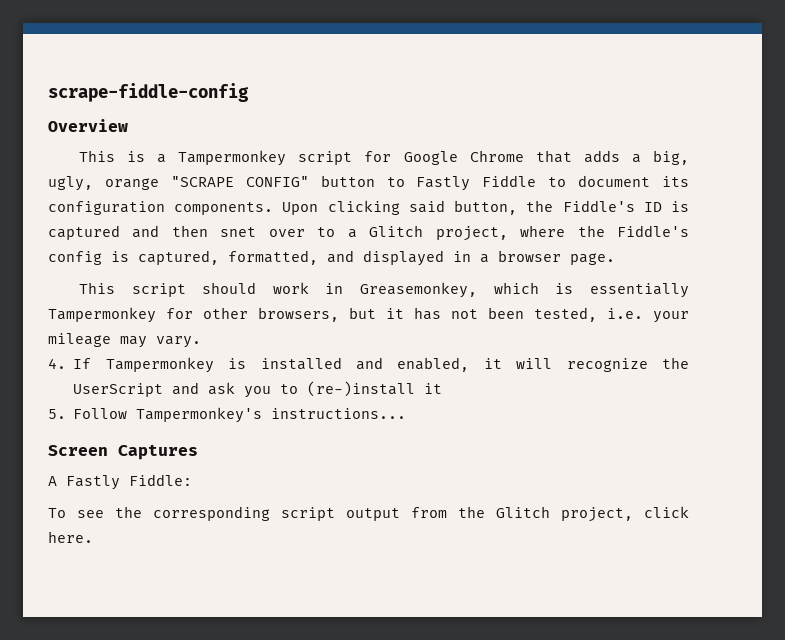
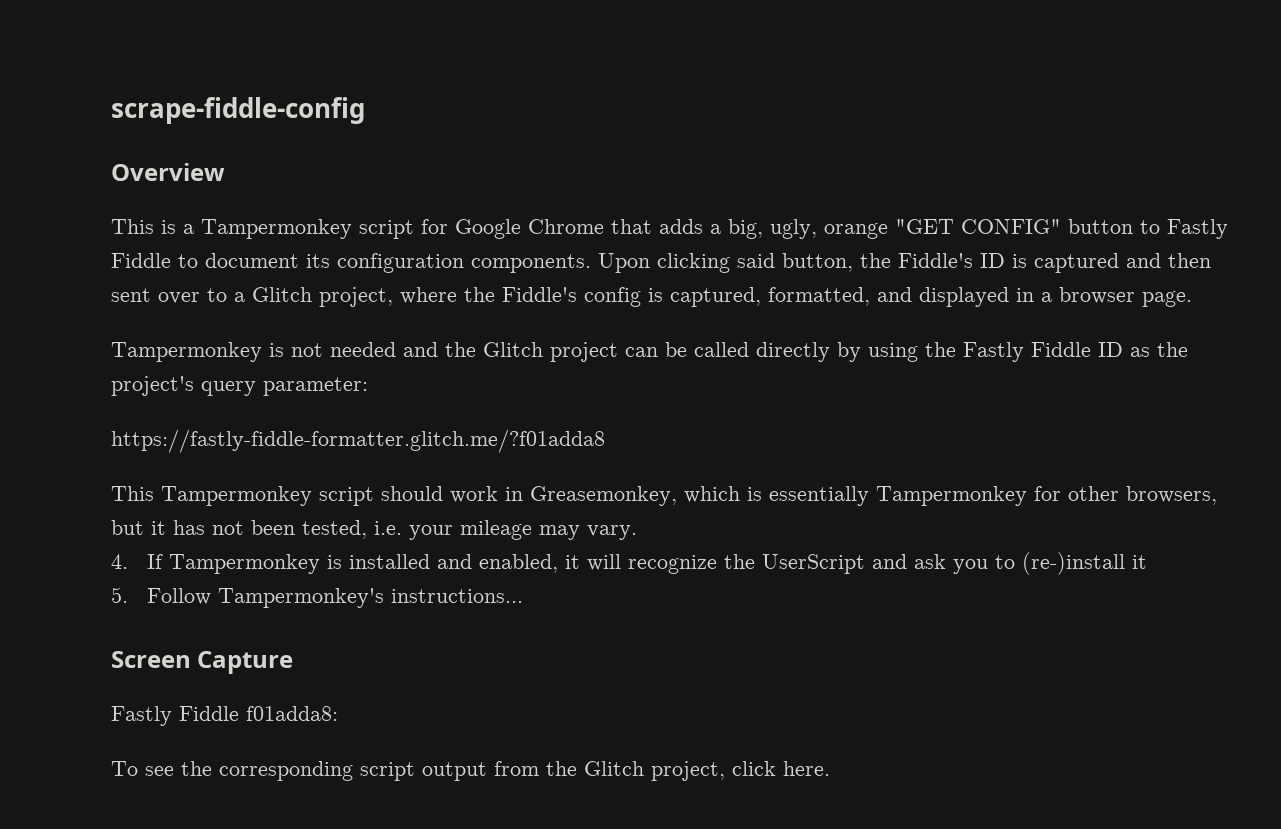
- This is a Tampermonkey script for Google Chrome that adds a big, ugly, orange "SCRAPE CONFIG" button to Fastly Fiddle to document its configuration components.
+ This is a Tampermonkey script for Google Chrome that adds a big, ugly, orange "GET CONFIG" button to Fastly Fiddle to document its configuration components.
- Upon clicking said button, the Fiddle's ID is captured and then snet over to a Glitch project, where the Fiddle's config is captured, formatted, and displayed in a browser page.
+ Upon clicking said button, the Fiddle's ID is captured and then sent over to a Glitch project, where the Fiddle's config is captured, formatted, and displayed in a browser page.
- This script should work in Greasemonkey, which is essentially Tampermonkey for other browsers, but it has not been tested, i.e. your mileage may vary.
+ Tampermonkey is not needed and the Glitch project can be called directly by using the Fastly Fiddle ID as the project's query parameter:
+ https://fastly-fiddle-formatter.glitch.me/?f01adda8
+ This Tampermonkey script should work in Greasemonkey, which is essentially Tampermonkey for other browsers, but it has not been tested, i.e. your mileage may vary.
- Screen Captures
- A Fastly Fiddle:
+ Screen Capture
+ Fastly Fiddle f01adda8:

